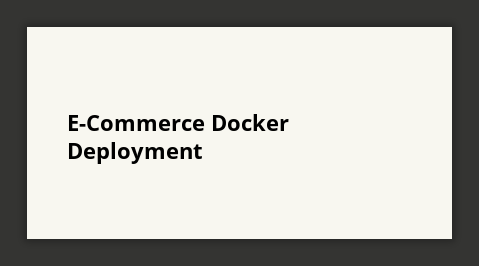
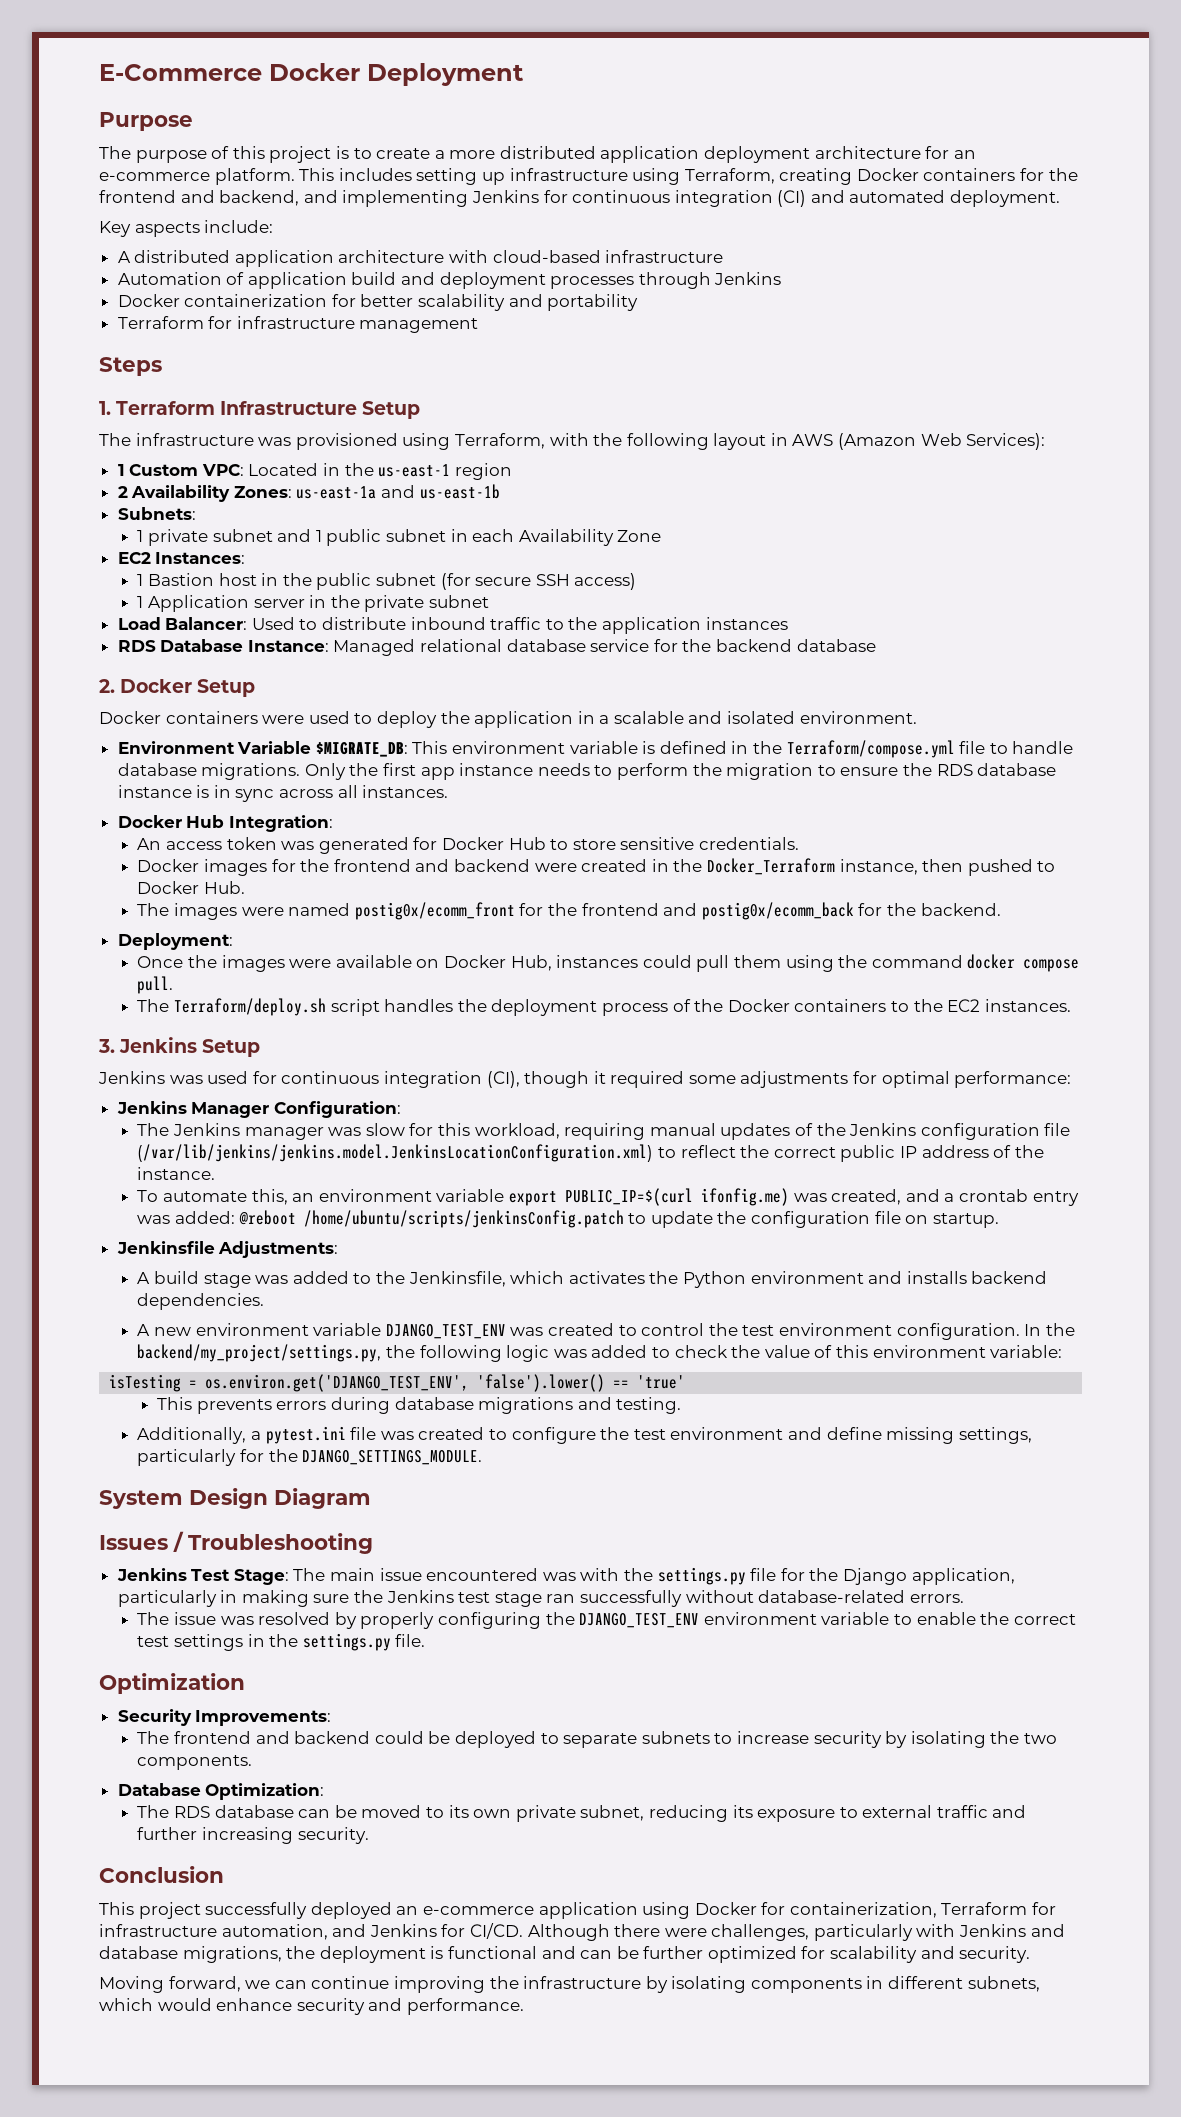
+ Purpose
+ The purpose of this project is to create a more distributed application deployment architecture for an e-commerce platform. This includes setting up infrastructure using Terraform, creating Docker containers for the frontend and backend, and implementing Jenkins for continuous integration (CI) and automated deployment.
+ Key aspects include:
+ A distributed application architecture with cloud-based infrastructure
+ Automation of application build and deployment processes through Jenkins
+ Docker containerization for better scalability and portability
+ Terraform for infrastructure management
+ Steps
+ 1. Terraform Infrastructure Setup
+ The infrastructure was provisioned using Terraform, with the following layout in AWS (Amazon Web Services):
+ 1 Custom VPC: Located in the us-east-1 region
+ 2 Availability Zones: us-east-1a and us-east-1b
+ Subnets:
+ 1 private subnet and 1 public subnet in each Availability Zone
+ EC2 Instances:
+ 1 Bastion host in the public subnet (for secure SSH access)
+ 1 Application server in the private subnet
+ Load Balancer: Used to distribute inbound traffic to the application instances
+ RDS Database Instance: Managed relational database service for the backend database
+ 2. Docker Setup
+ Docker containers were used to deploy the application in a scalable and isolated environment.
+ Environment Variable $MIGRATE_DB: This environment variable is defined in the Terraform/compose.yml file to handle database migrations. Only the first app instance needs to perform the migration to ensure the RDS database instance is in sync across all instances.
+ Docker Hub Integration:
+ An access token was generated for Docker Hub to store sensitive credentials.
+ Docker images for the frontend and backend were created in the Docker_Terraform instance, then pushed to Docker Hub.
+ The images were named postig0x/ecomm_front for the frontend and postig0x/ecomm_back for the backend.
+ Deployment:
+ Once the images were available on Docker Hub, instances could pull them using the command docker compose pull.
+ The Terraform/deploy.sh script handles the deployment process of the Docker containers to the EC2 instances.
+ 3. Jenkins Setup
+ Jenkins was used for continuous integration (CI), though it required some adjustments for optimal performance:
+ Jenkins Manager Configuration:
+ The Jenkins manager was slow for this workload, requiring manual updates of the Jenkins configuration file (/var/lib/jenkins/jenkins.model.JenkinsLocationConfiguration.xml) to reflect the correct public IP address of the instance.
+ To automate this, an environment variable export PUBLIC_IP=$(curl ifonfig.me) was created, and a crontab entry was added: @reboot /home/ubuntu/scripts/jenkinsConfig.patch to update the configuration file on startup.
+ Jenkinsfile Adjustments:
+ A build stage was added to the Jenkinsfile, which activates the Python environment and installs backend dependencies.
+ A new environment variable DJANGO_TEST_ENV was created to control the test environment configuration. In the backend/my_project/settings.py, the following logic was added to check the value of this environment variable:
+ isTesting = os.environ.get('DJANGO_TEST_ENV', 'false').lower() == 'true'
+ This prevents errors during database migrations and testing.
+ Additionally, a pytest.ini file was created to configure the test environment and define missing settings, particularly for the DJANGO_SETTINGS_MODULE.
+ System Design Diagram
+ Issues / Troubleshooting
+ Jenkins Test Stage: The main issue encountered was with the settings.py file for the Django application, particularly in making sure the Jenkins test stage ran successfully without database-related errors.
+ The issue was resolved by properly configuring the DJANGO_TEST_ENV environment variable to enable the correct test settings in the settings.py file.
+ Optimization
+ Security Improvements:
+ The frontend and backend could be deployed to separate subnets to increase security by isolating the two components.
+ Database Optimization:
+ The RDS database can be moved to its own private subnet, reducing its exposure to external traffic and further increasing security.
+ Conclusion
+ This project successfully deployed an e-commerce application using Docker for containerization, Terraform for infrastructure automation, and Jenkins for CI/CD. Although there were challenges, particularly with Jenkins and database migrations, the deployment is functional and can be further optimized for scalability and security.
+ Moving forward, we can continue improving the infrastructure by isolating components in different subnets, which would enhance security and performance.

